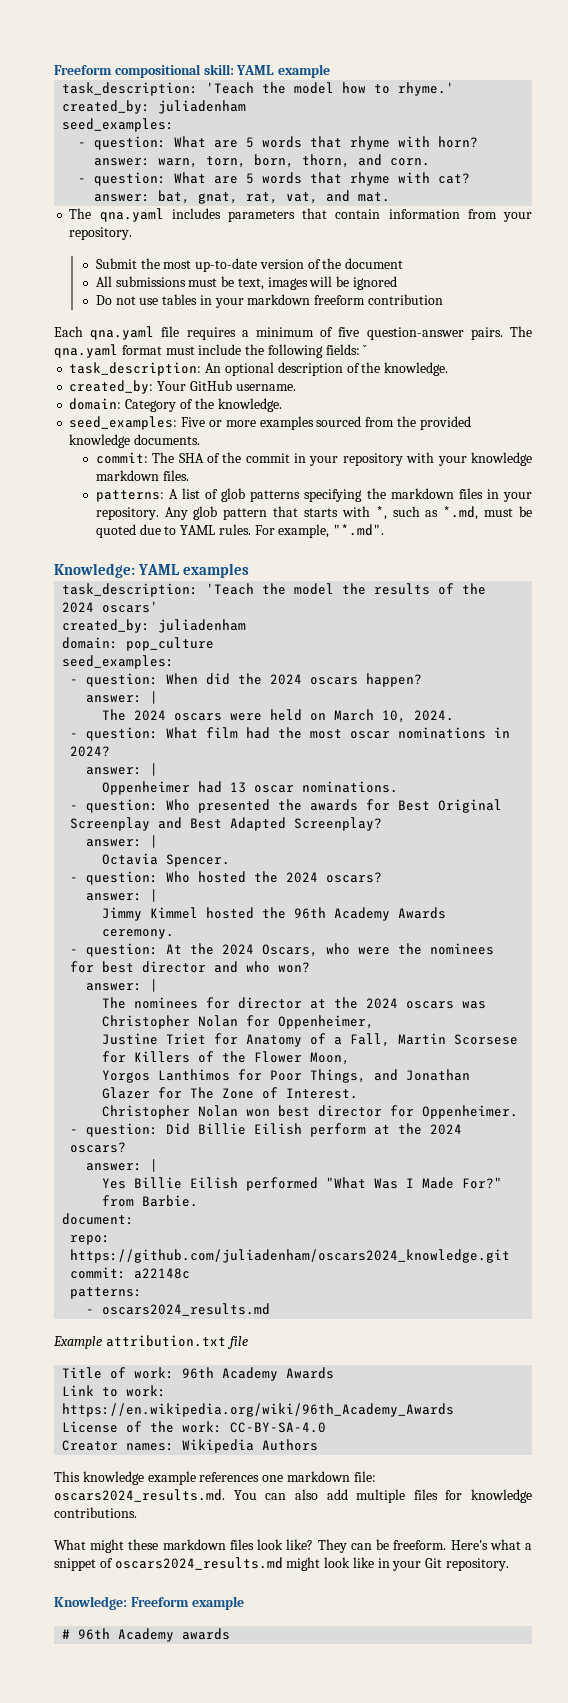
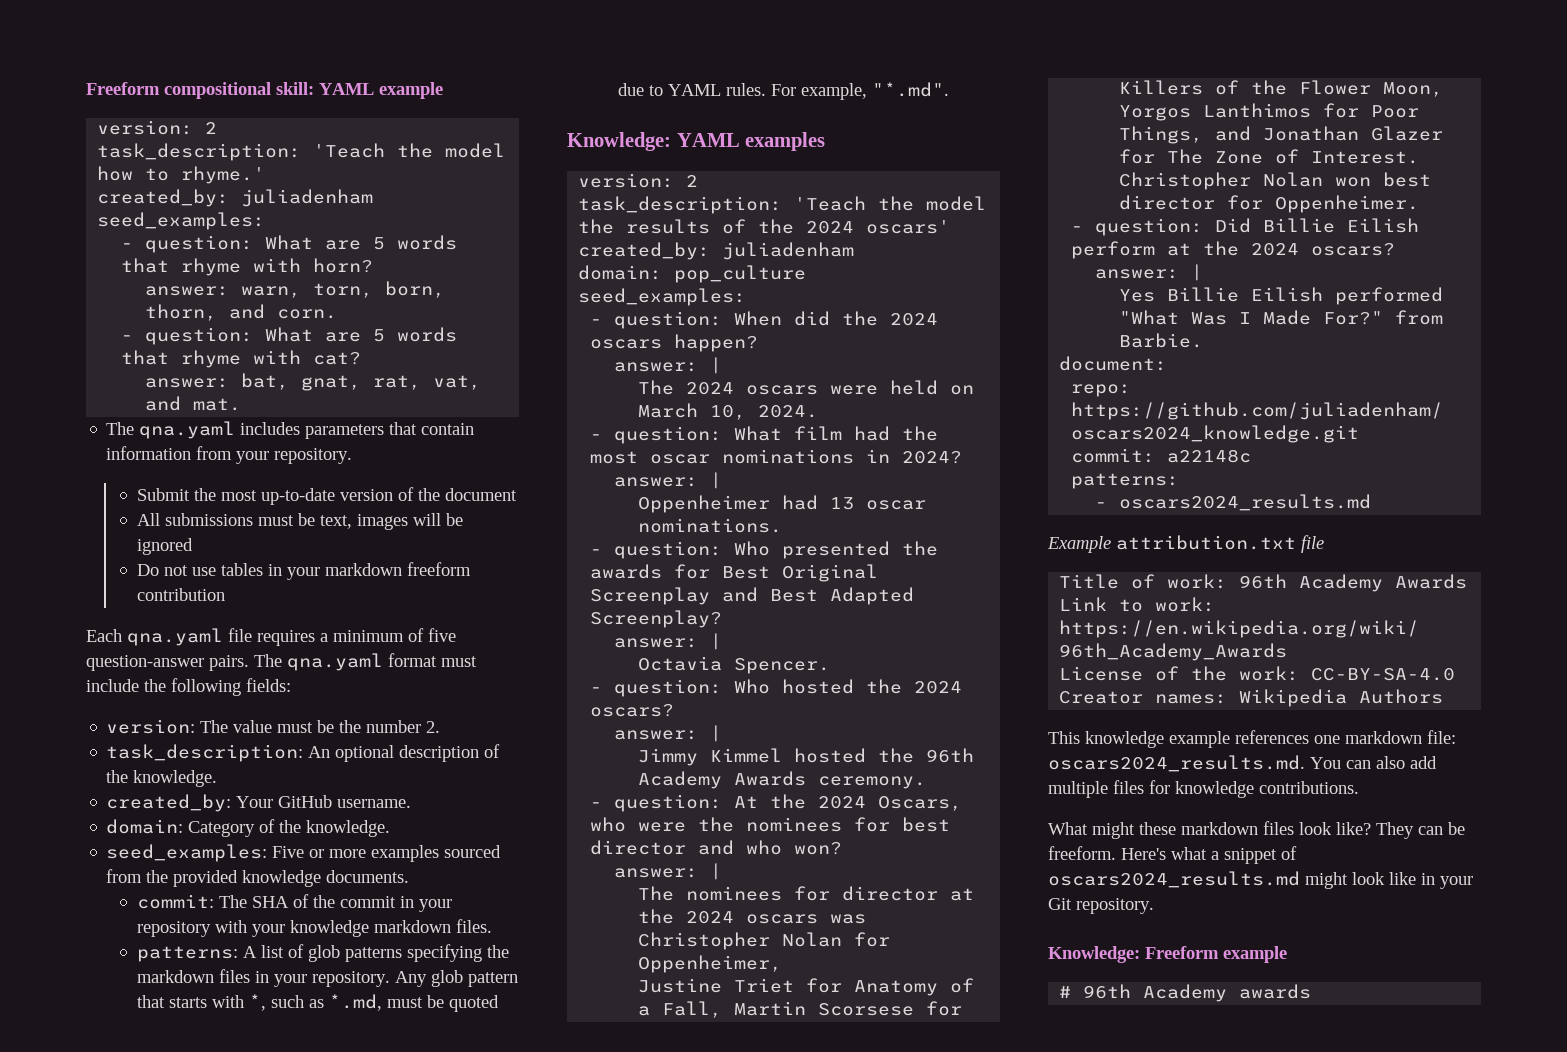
  Freeform compositional skill: YAML example
+ version: 2
- The qna.yaml format must include the following fields: ˇ
+ The qna.yaml format must include the following fields:
+ version: The value must be the number 2.
  Knowledge: YAML examples
+ version: 2

